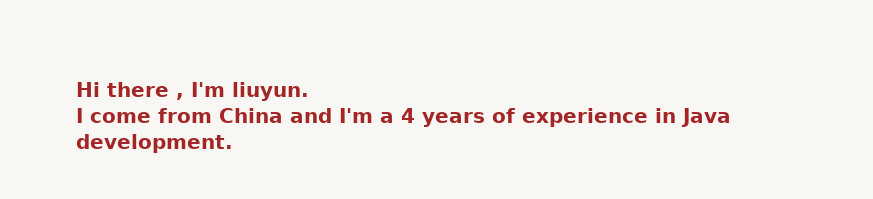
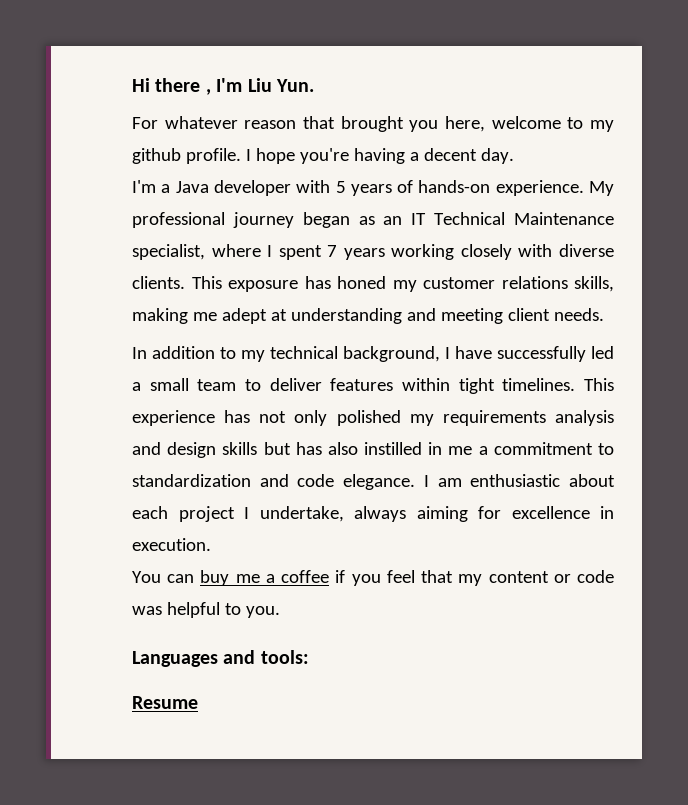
- Hi there , I'm liuyun.
- I come from China and I'm a 4 years of experience in Java development.
+ Hi there , I'm Liu Yun.
+ For whatever reason that brought you here, welcome to my github profile. I hope you're having a decent day.
+ I'm a Java developer with 5 years of hands-on experience. My professional journey began as an IT Technical Maintenance specialist, where I spent 7 years working closely with diverse clients. This exposure has honed my customer relations skills, making me adept at understanding and meeting client needs.
+ In addition to my technical background, I have successfully led a small team to deliver features within tight timelines. This experience has not only polished my requirements analysis and design skills but has also instilled in me a commitment to standardization and code elegance. I am enthusiastic about each project I undertake, always aiming for excellence in execution.
+ You can buy me a coffee if you feel that my content or code was helpful to you.
+ Languages and tools:
+ Resume

